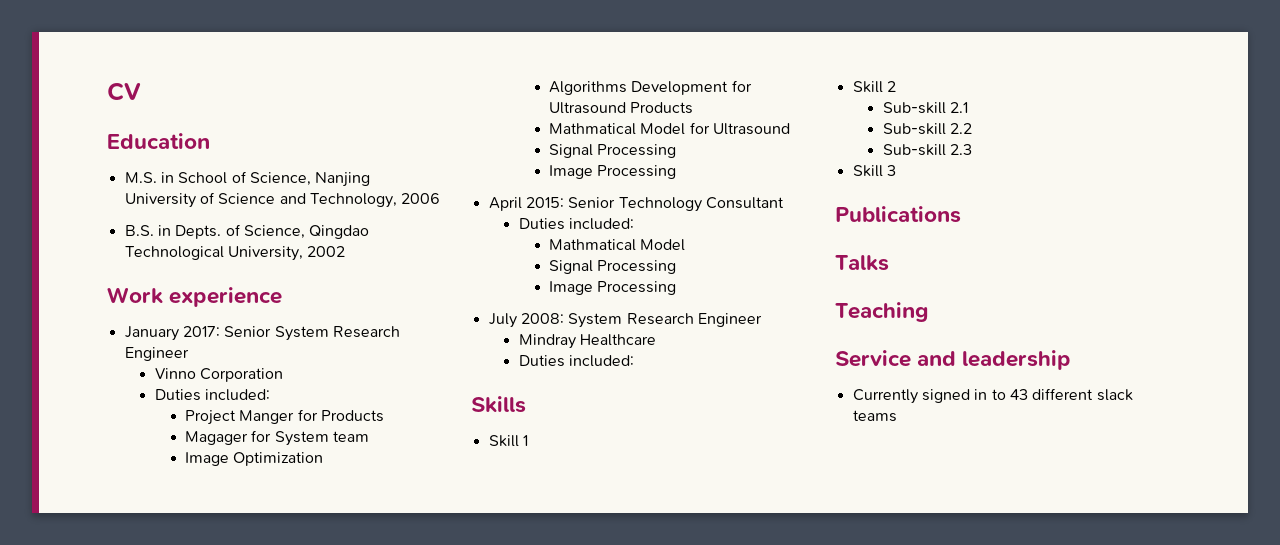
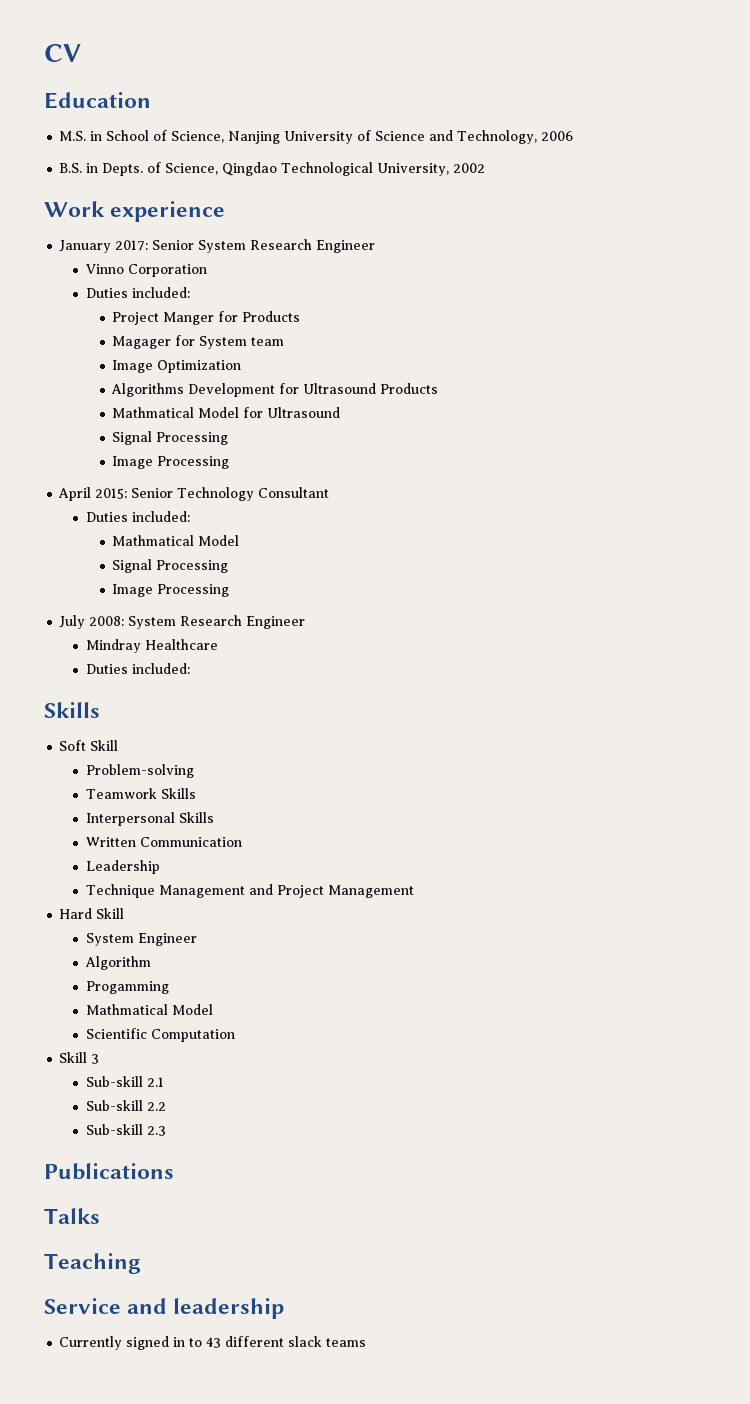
- Skill 1
- Skill 2
+ Soft Skill
+ Problem-solving
+ Teamwork Skills
+ Interpersonal Skills
+ Written Communication
+ Leadership
+ Technique Management and Project Management
+ Hard Skill
+ System Engineer
+ Algorithm
+ Progamming
+ Mathmatical Model
+ Scientific Computation
+ Skill 3
- Skill 3

